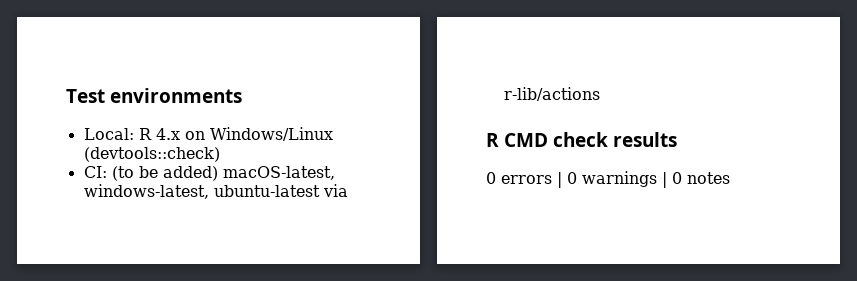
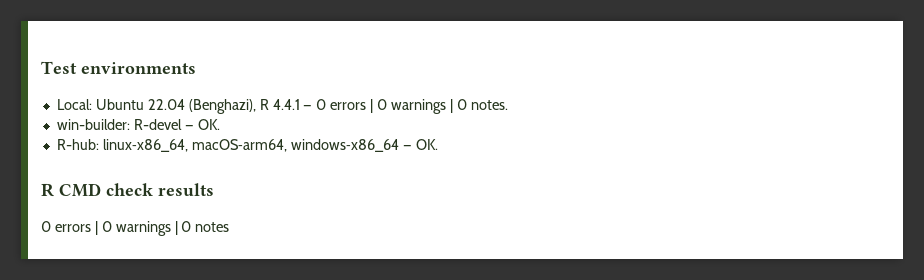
- Local: R 4.x on Windows/Linux (devtools::check)
- CI: (to be added) macOS-latest, windows-latest, ubuntu-latest via r-lib/actions
+ Local: Ubuntu 22.04 (Benghazi), R 4.4.1 — 0 errors | 0 warnings | 0 notes.
+ win-builder: R-devel — OK.
+ R-hub: linux‑x86_64, macOS‑arm64, windows‑x86_64 — OK.

